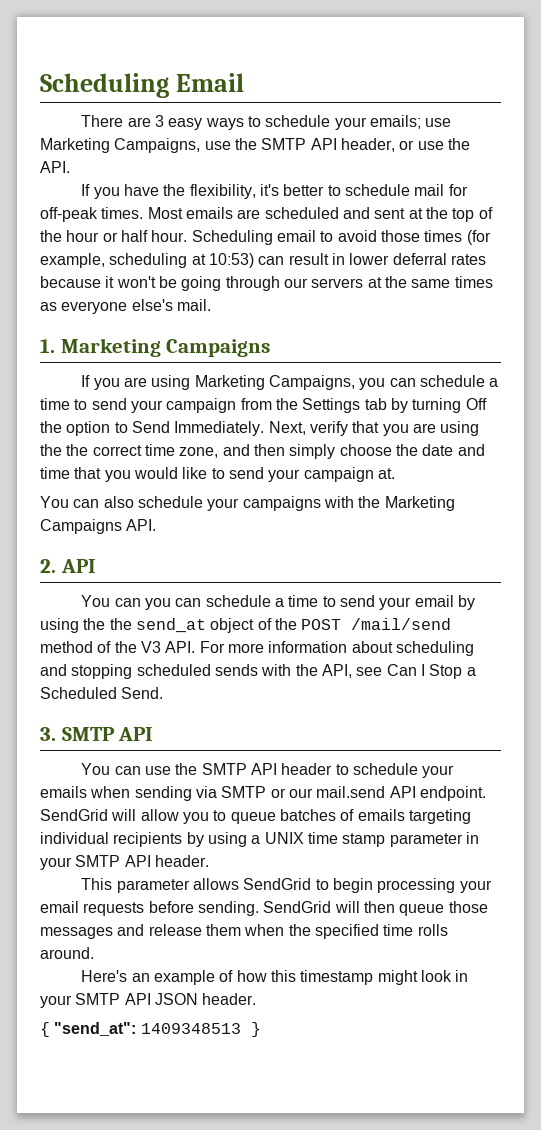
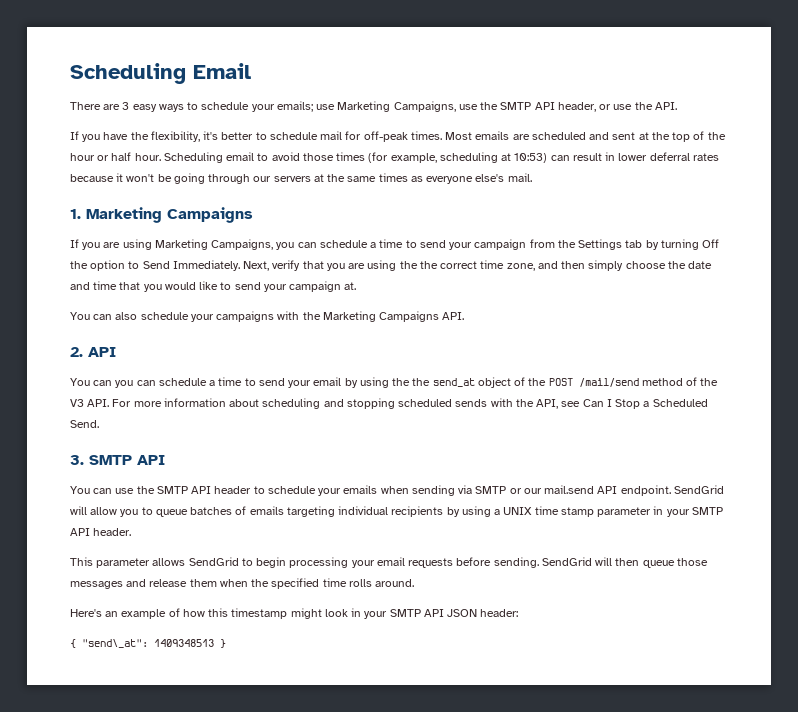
- Here's an example of how this timestamp might look in your SMTP API JSON header.
+ Here's an example of how this timestamp might look in your SMTP API JSON header:
- { "send_at": 1409348513 }
+ { "send\_at": 1409348513 }

